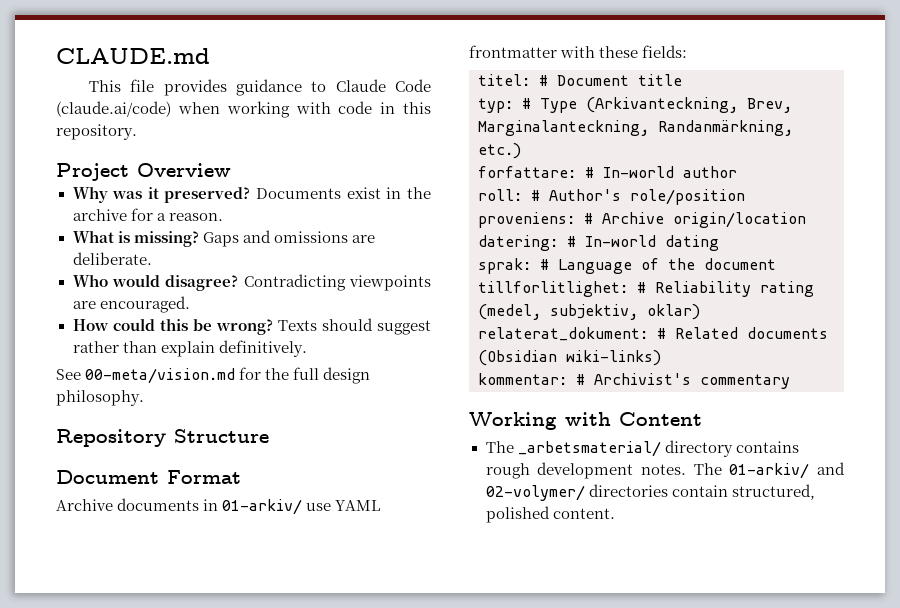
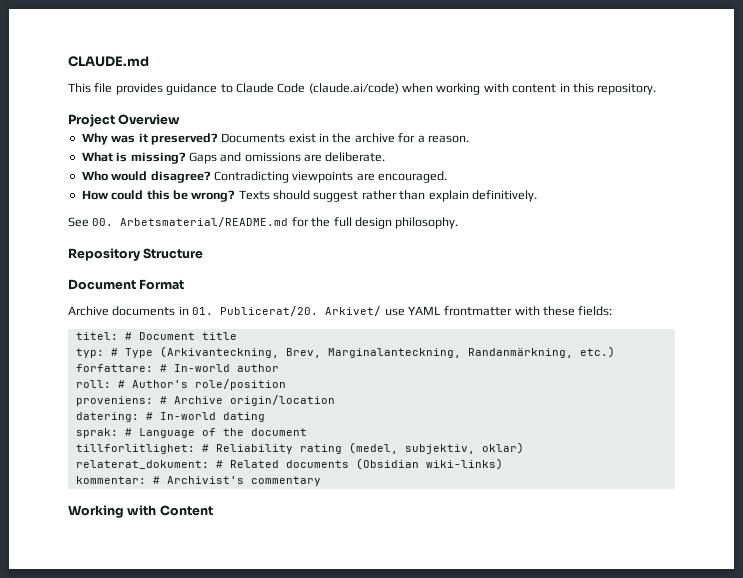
- This file provides guidance to Claude Code (claude.ai/code) when working with code in this repository.
+ This file provides guidance to Claude Code (claude.ai/code) when working with content in this repository.
- See 00-meta/vision.md for the full design philosophy.
+ See 00. Arbetsmaterial/README.md for the full design philosophy.
- Archive documents in 01-arkiv/ use YAML frontmatter with these fields:
+ Archive documents in 01. Publicerat/20. Arkivet/ use YAML frontmatter with these fields:
- The _arbetsmaterial/ directory contains rough development notes. The 01-arkiv/ and 02-volymer/ directories contain structured, polished content.

